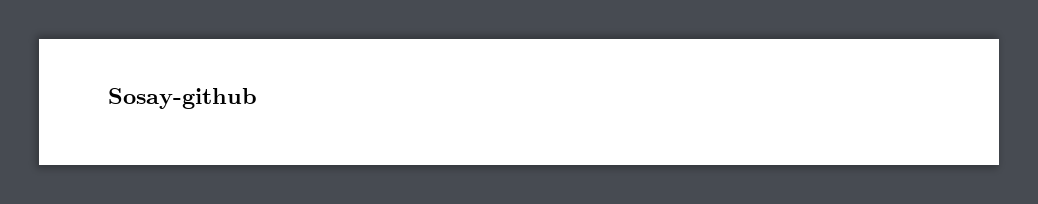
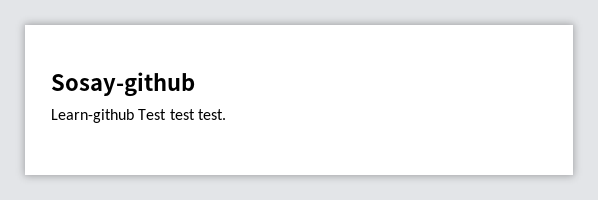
+ Learn-github Test test test.

